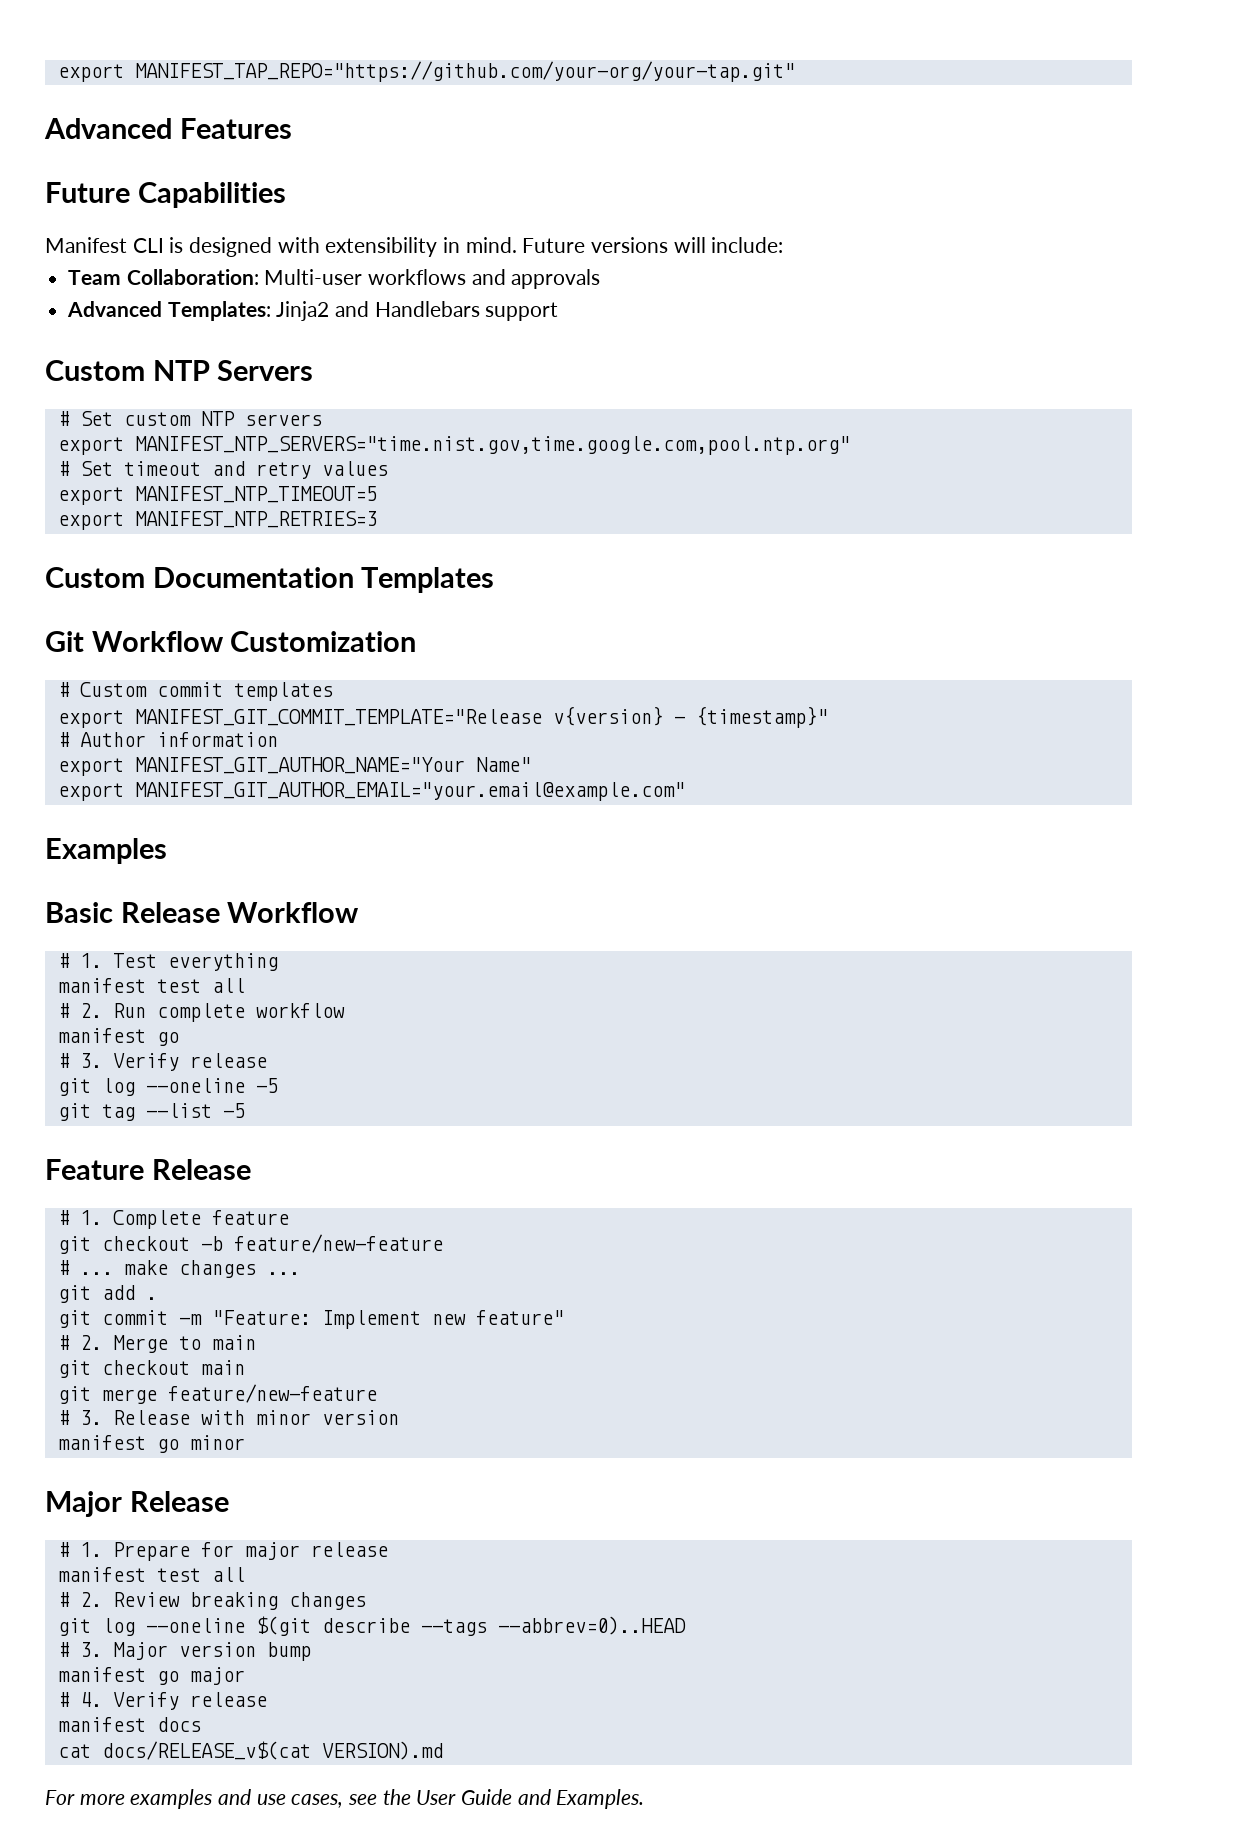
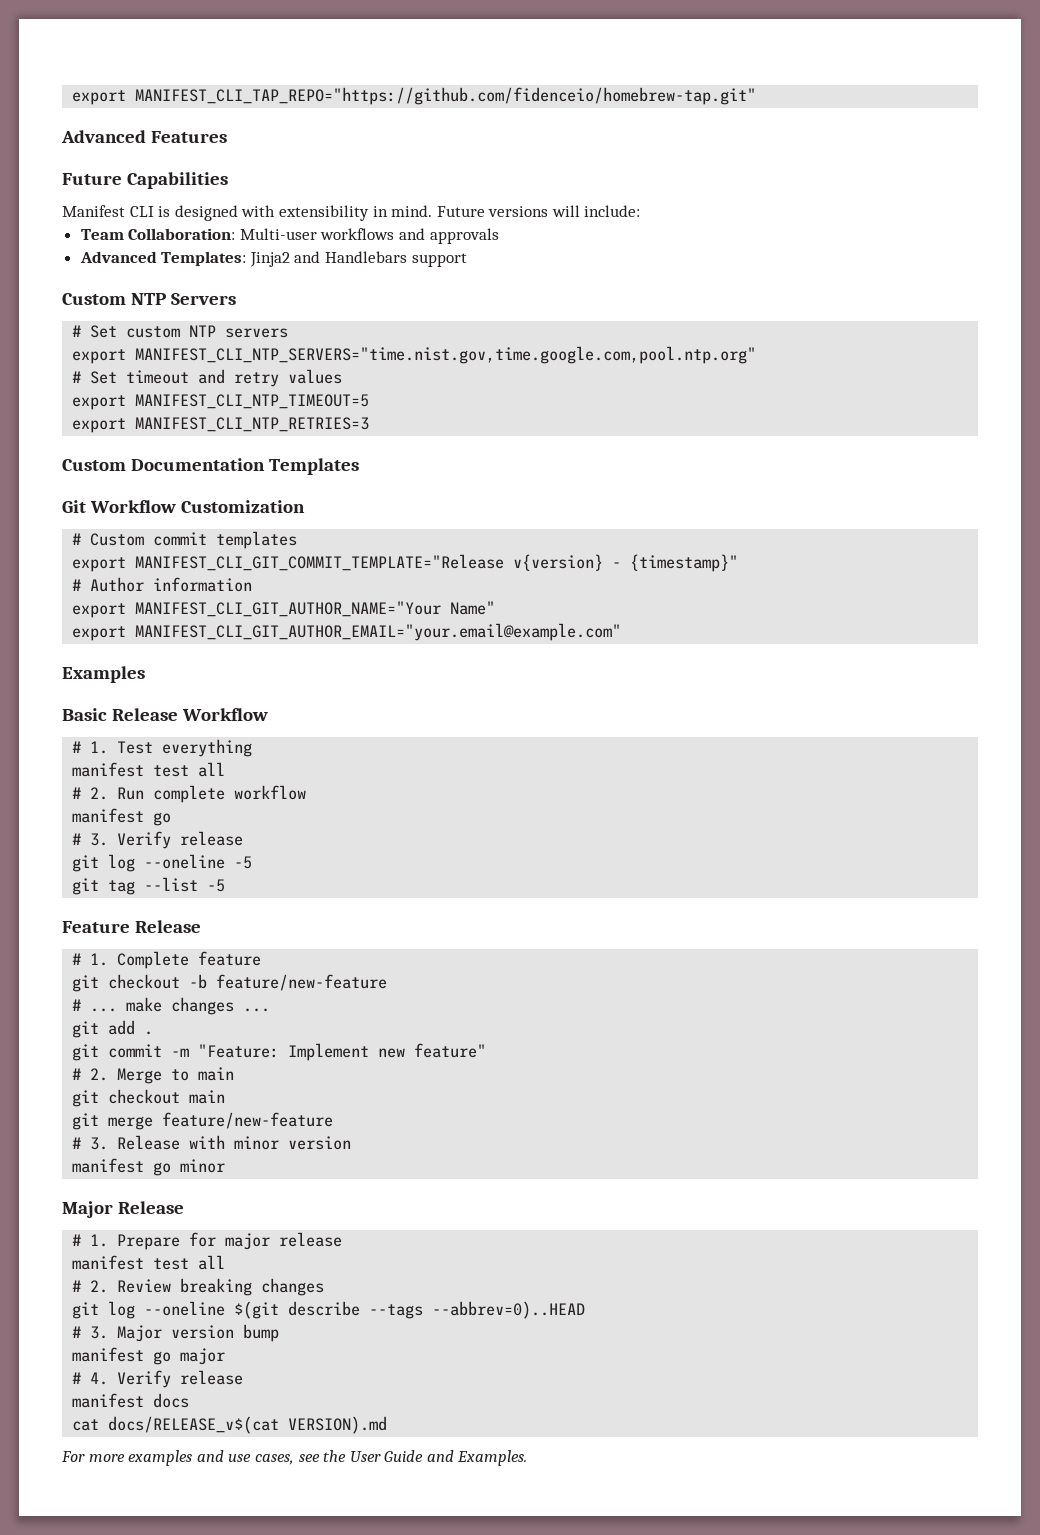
- export MANIFEST_TAP_REPO="https://github.com/your-org/your-tap.git"
+ export MANIFEST_CLI_TAP_REPO="https://github.com/fidenceio/homebrew-tap.git"
- export MANIFEST_NTP_SERVERS="time.nist.gov,time.google.com,pool.ntp.org"
+ export MANIFEST_CLI_NTP_SERVERS="time.nist.gov,time.google.com,pool.ntp.org"
- export MANIFEST_NTP_TIMEOUT=5
- export MANIFEST_NTP_RETRIES=3
+ export MANIFEST_CLI_NTP_TIMEOUT=5
+ export MANIFEST_CLI_NTP_RETRIES=3
- export MANIFEST_GIT_COMMIT_TEMPLATE="Release v{version} - {timestamp}"
+ export MANIFEST_CLI_GIT_COMMIT_TEMPLATE="Release v{version} - {timestamp}"
- export MANIFEST_GIT_AUTHOR_NAME="Your Name"
+ export MANIFEST_CLI_GIT_AUTHOR_NAME="Your Name"
- export MANIFEST_GIT_AUTHOR_EMAIL="your.email@example.com"
+ export MANIFEST_CLI_GIT_AUTHOR_EMAIL="your.email@example.com"

